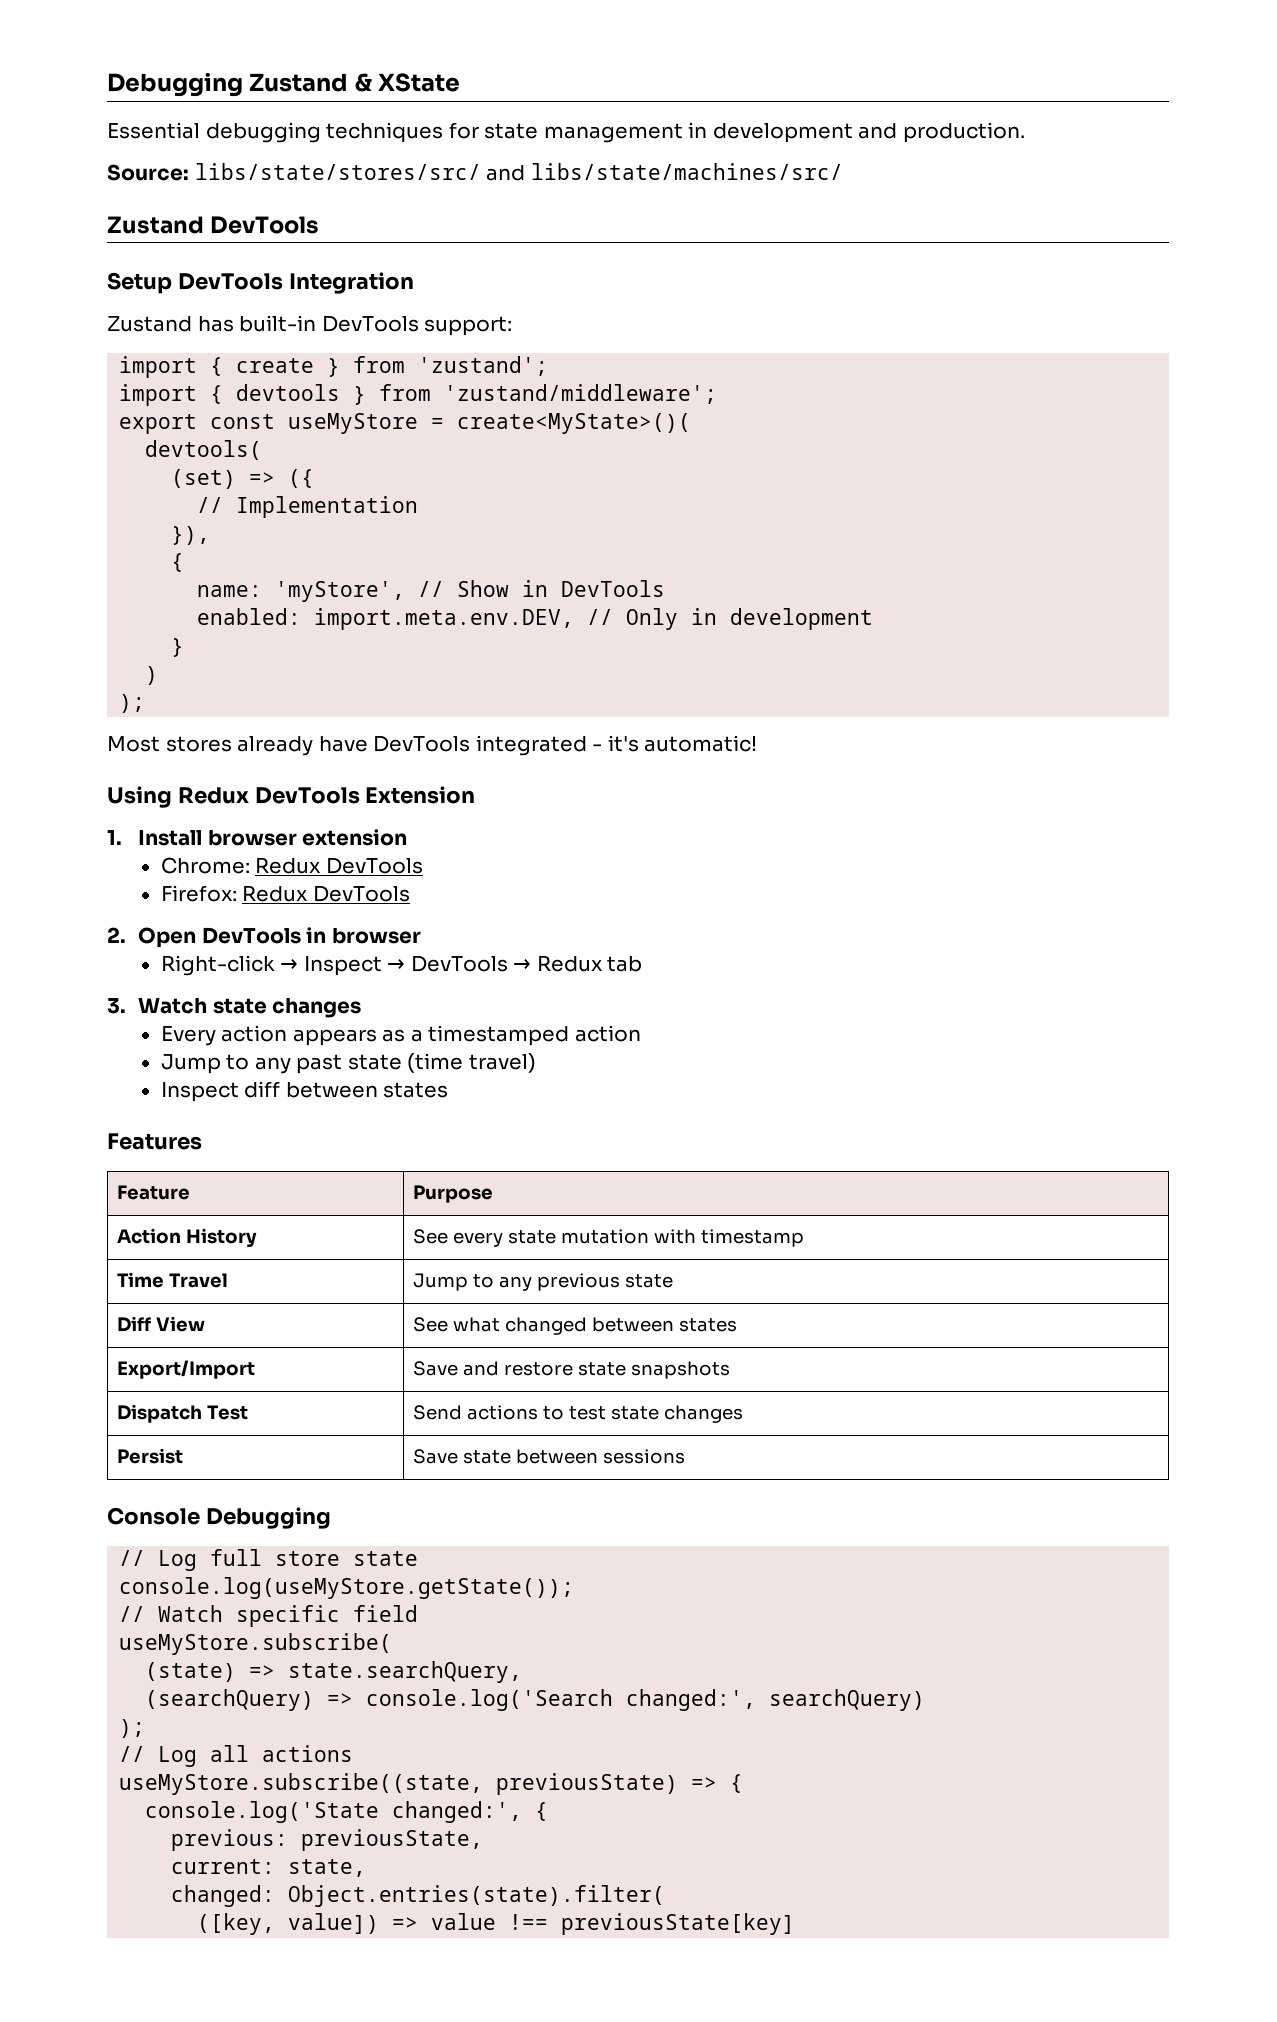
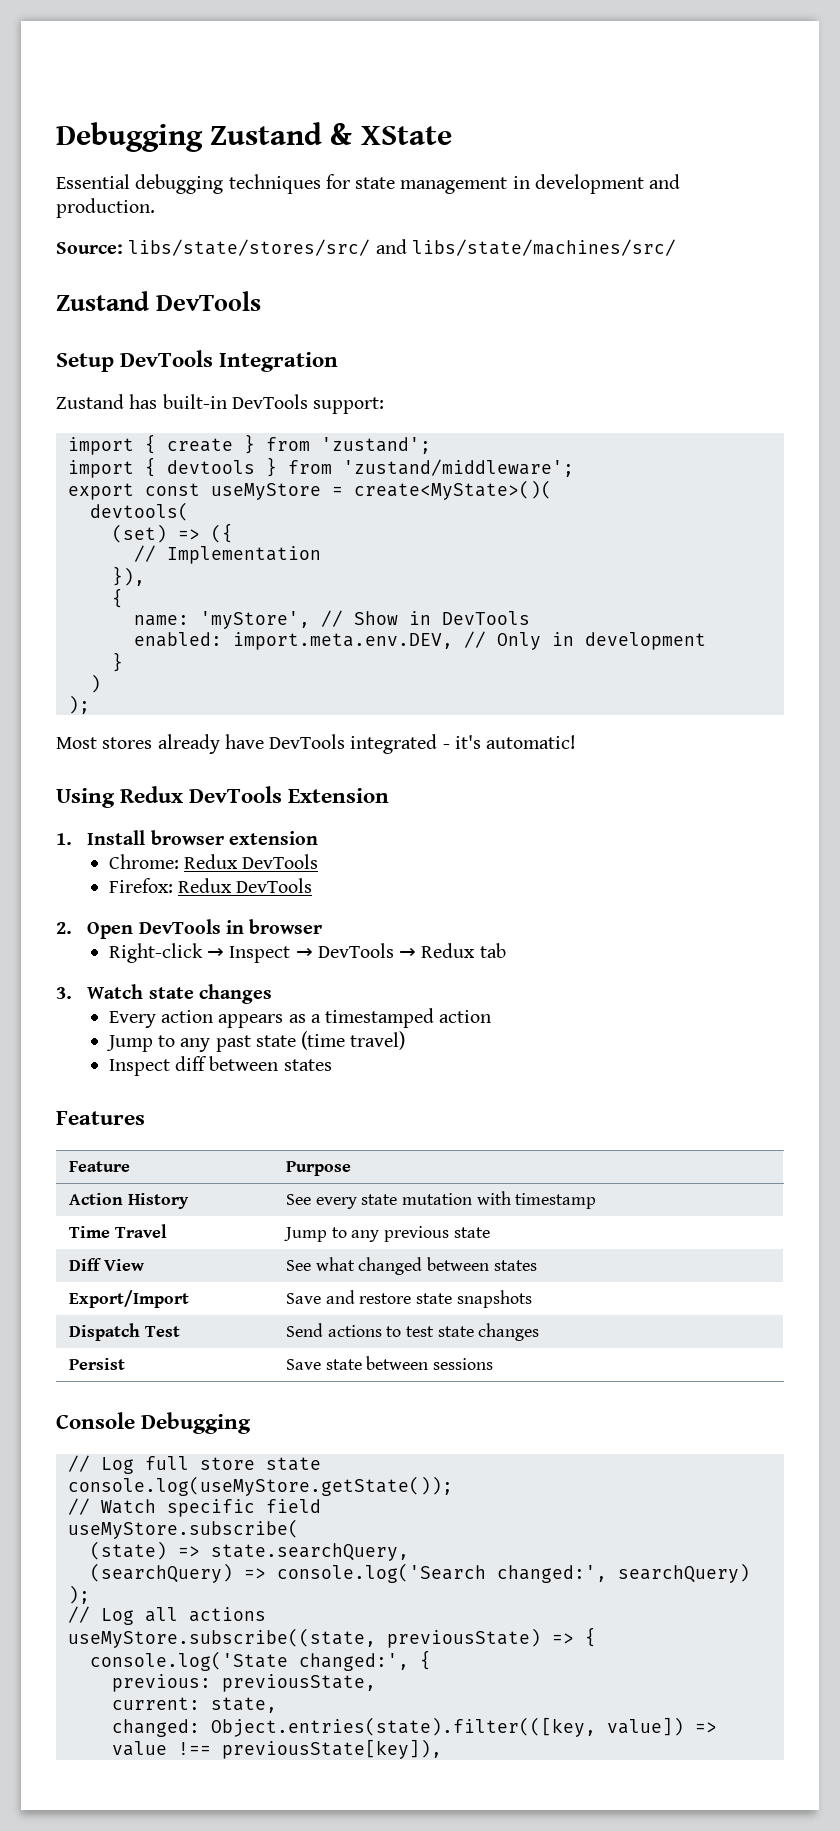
- changed: Object.entries(state).filter(
- ([key, value]) => value !== previousState[key]
+ changed: Object.entries(state).filter(([key, value]) => value !== previousState[key]),

